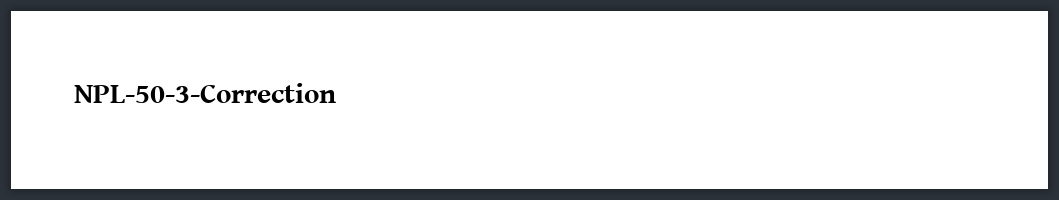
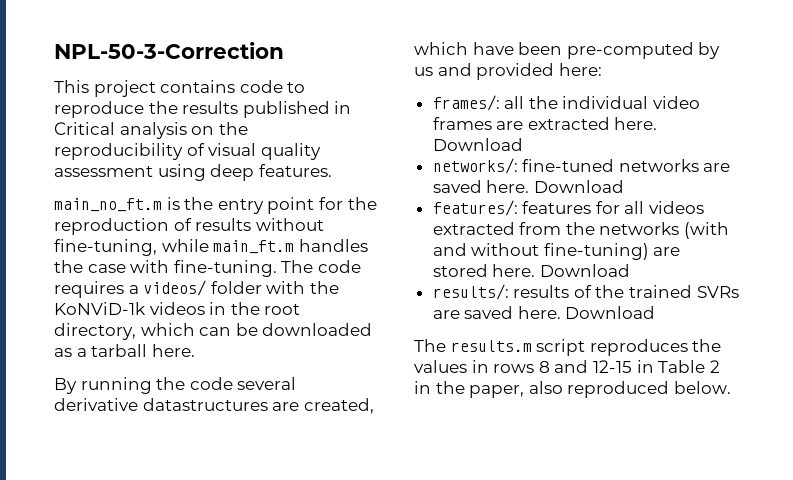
+ This project contains code to reproduce the results published in Critical analysis on the reproducibility of visual quality assessment using deep features.
+ main_no_ft.m is the entry point for the reproduction of results without fine-tuning, while main_ft.m handles the case with fine-tuning. The code requires a videos/ folder with the KoNViD-1k videos in the root directory, which can be downloaded as a tarball here.
+ By running the code several derivative datastructures are created, which have been pre-computed by us and provided here:
+ frames/: all the individual video frames are extracted here. Download
+ networks/: fine-tuned networks are saved here. Download
+ features/: features for all videos extracted from the networks (with and without fine-tuning) are stored here. Download
+ results/: results of the trained SVRs are saved here. Download
+ The results.m script reproduces the values in rows 8 and 12-15 in Table 2 in the paper, also reproduced below.

